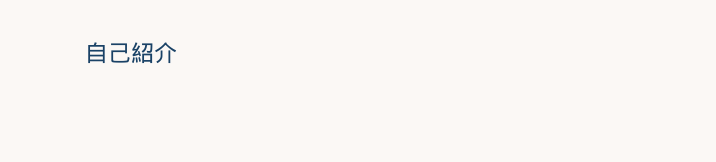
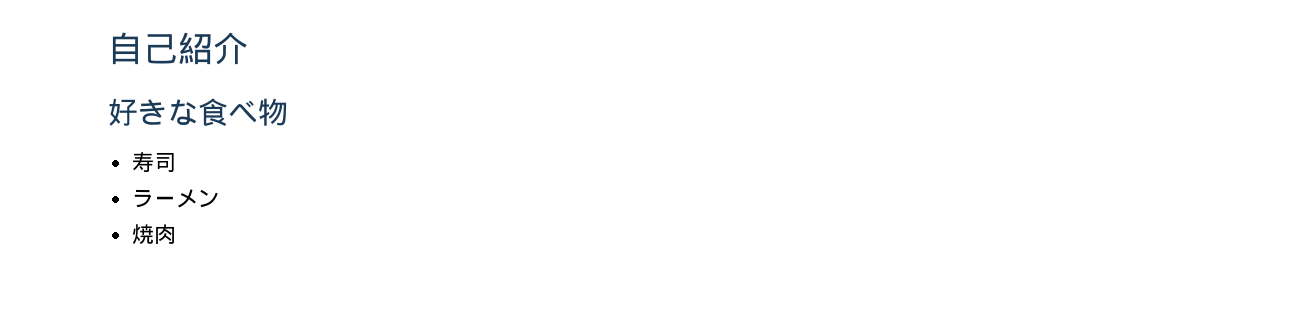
+ 好きな食べ物
+ 寿司
+ ラーメン
+ 焼肉

